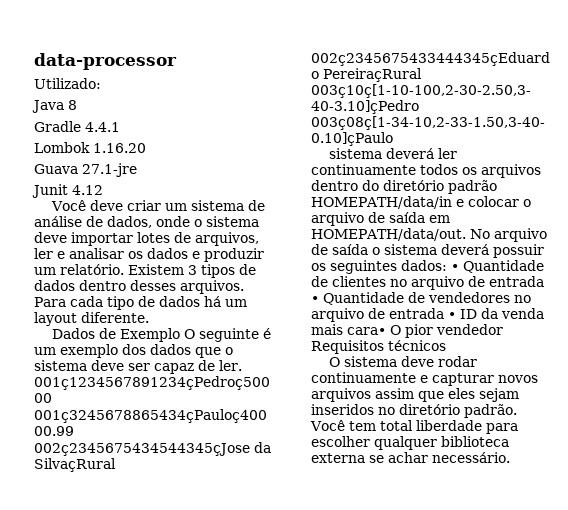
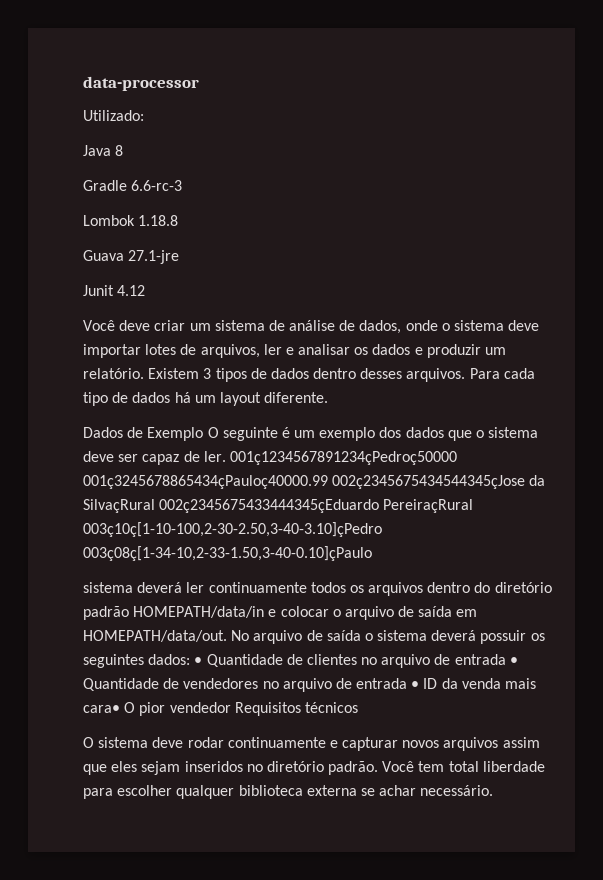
- Gradle 4.4.1
+ Gradle 6.6-rc-3
- Lombok 1.16.20
+ Lombok 1.18.8

